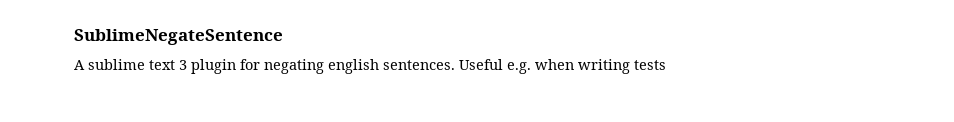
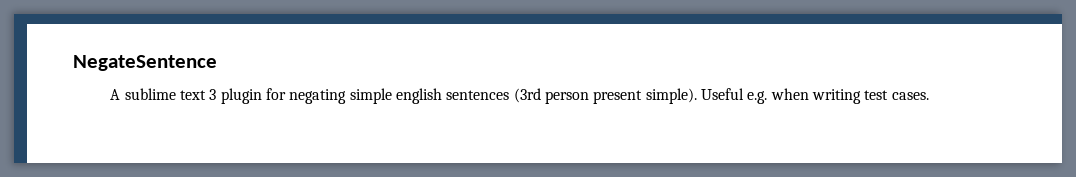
- SublimeNegateSentence
+ NegateSentence
- A sublime text 3 plugin for negating english sentences.
+ A sublime text 3 plugin for negating simple english sentences (3rd person present simple).
- Useful e.g. when writing tests
+ Useful e.g. when writing test cases.

